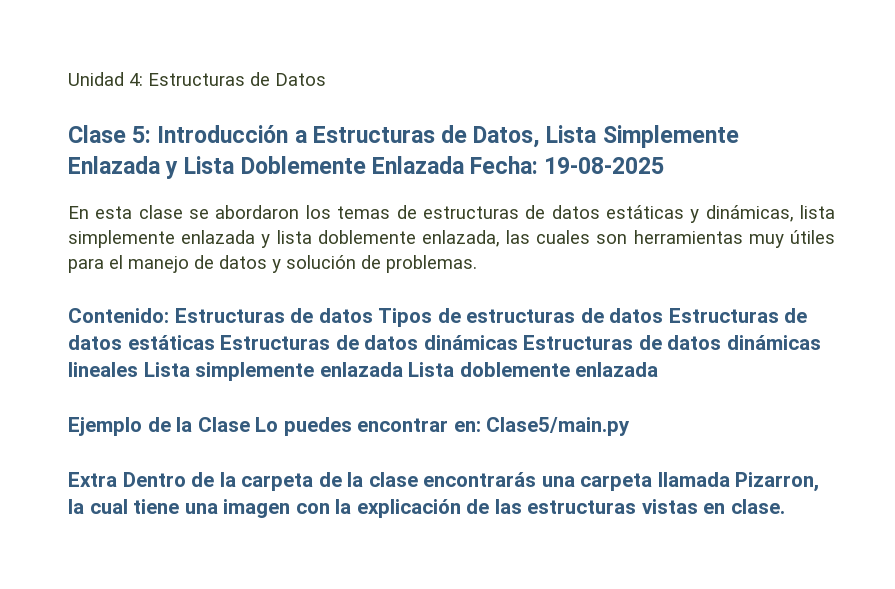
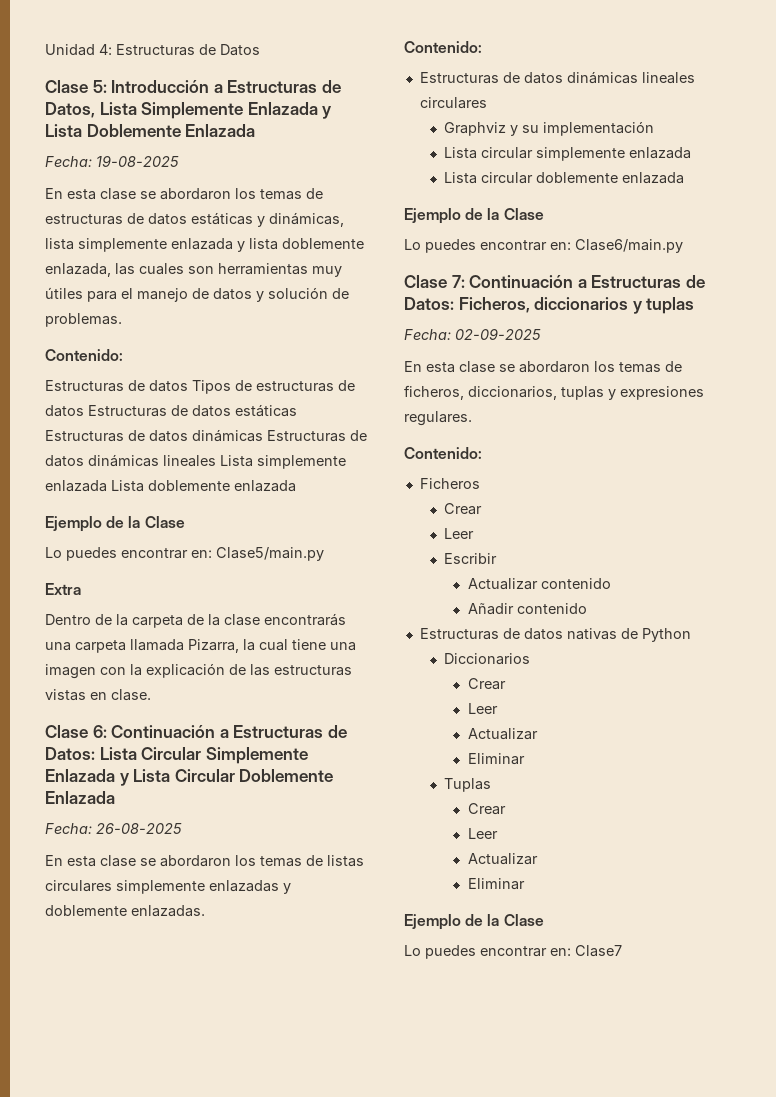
- Clase 5: Introducción a Estructuras de Datos, Lista Simplemente Enlazada y Lista Doblemente Enlazada Fecha: 19-08-2025
+ Clase 5: Introducción a Estructuras de Datos, Lista Simplemente Enlazada y Lista Doblemente Enlazada
+ Fecha: 19-08-2025
  En esta clase se abordaron los temas de estructuras de datos estáticas y dinámicas, lista simplemente enlazada y lista doblemente enlazada, las cuales son herramientas muy útiles para el manejo de datos y solución de problemas.
- Contenido: Estructuras de datos Tipos de estructuras de datos Estructuras de datos estáticas Estructuras de datos dinámicas Estructuras de datos dinámicas lineales Lista simplemente enlazada Lista doblemente enlazada
- Ejemplo de la Clase Lo puedes encontrar en:
+ Contenido:
+ Estructuras de datos Tipos de estructuras de datos Estructuras de datos estáticas Estructuras de datos dinámicas Estructuras de datos dinámicas lineales Lista simplemente enlazada Lista doblemente enlazada
+ Ejemplo de la Clase
+ Lo puedes encontrar en:
- Extra Dentro de la carpeta de la clase encontrarás una carpeta llamada Pizarron, la cual tiene una imagen con la explicación de las estructuras vistas en clase.
+ Extra
+ Dentro de la carpeta de la clase encontrarás una carpeta llamada Pizarra, la cual tiene una imagen con la explicación de las estructuras vistas en clase.
+ Clase 6: Continuación a Estructuras de Datos: Lista Circular Simplemente Enlazada y Lista Circular Doblemente Enlazada
+ Fecha: 26-08-2025
+ En esta clase se abordaron los temas de listas circulares simplemente enlazadas y doblemente enlazadas.
+ Contenido:
+ Estructuras de datos dinámicas lineales circulares
+ Graphviz y su implementación
+ Lista circular simplemente enlazada
+ Lista circular doblemente enlazada
+ Ejemplo de la Clase
+ Lo puedes encontrar en: Clase6/main.py
+ Clase 7: Continuación a Estructuras de Datos: Ficheros, diccionarios y tuplas
+ Fecha: 02-09-2025
+ En esta clase se abordaron los temas de ficheros, diccionarios, tuplas y expresiones regulares.
+ Contenido:
+ Ficheros
+ Crear
+ Leer
+ Escribir
+ Actualizar contenido
+ Añadir contenido
+ Estructuras de datos nativas de Python
+ Diccionarios
+ Crear
+ Leer
+ Actualizar
+ Eliminar
+ Tuplas
+ Crear
+ Leer
+ Actualizar
+ Eliminar
+ Ejemplo de la Clase
+ Lo puedes encontrar en: Clase7

